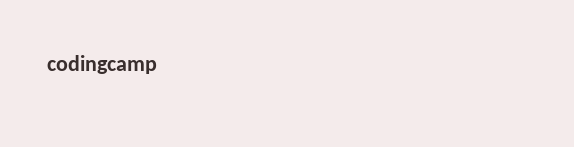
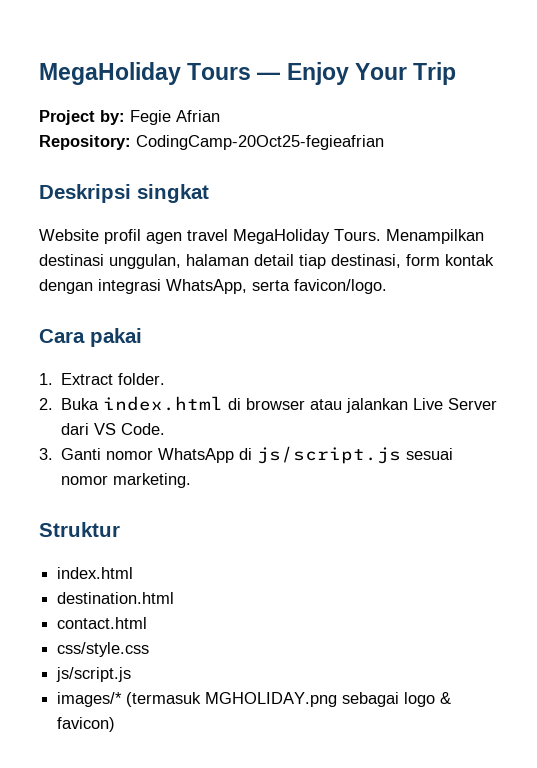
- codingcamp
+ MegaHoliday Tours — Enjoy Your Trip
+ Project by: Fegie Afrian
+ Repository: CodingCamp-20Oct25-fegieafrian
+ Deskripsi singkat
+ Website profil agen travel MegaHoliday Tours. Menampilkan destinasi unggulan, halaman detail tiap destinasi, form kontak dengan integrasi WhatsApp, serta favicon/logo.
+ Cara pakai
+ 1. Extract folder.
+ 2. Buka index.html di browser atau jalankan Live Server dari VS Code.
+ 3. Ganti nomor WhatsApp di js/script.js sesuai nomor marketing.
+ Struktur
+ index.html
+ destination.html
+ contact.html
+ css/style.css
+ js/script.js
+ images/* (termasuk MGHOLIDAY.png sebagai logo & favicon)

